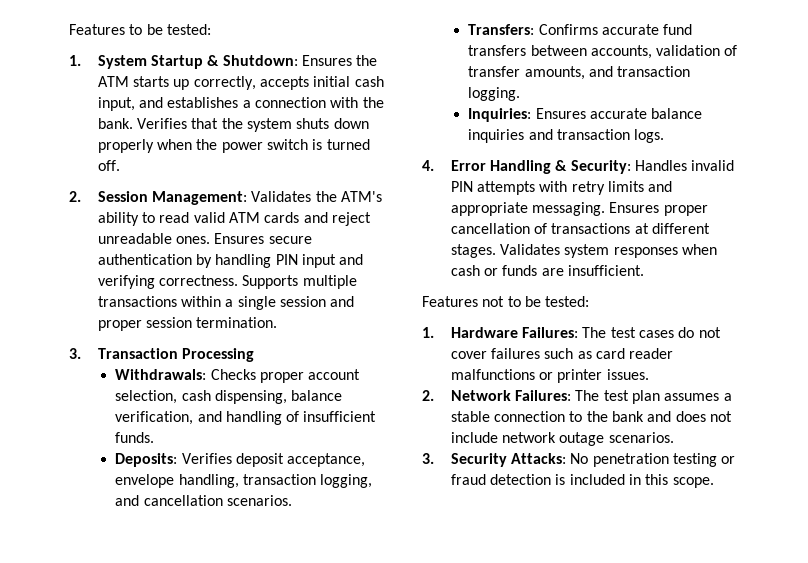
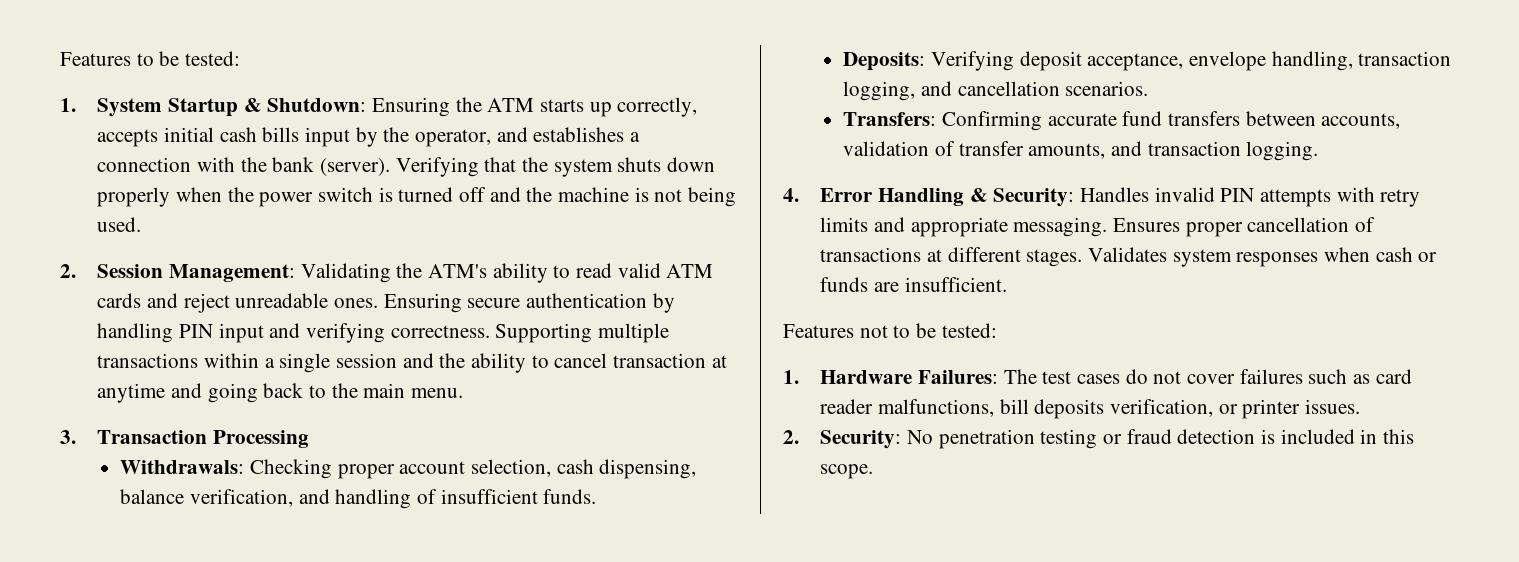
- 1. System Startup & Shutdown: Ensures the ATM starts up correctly, accepts initial cash input, and establishes a connection with the bank. Verifies that the system shuts down properly when the power switch is turned off.
+ 1. System Startup & Shutdown: Ensuring the ATM starts up correctly, accepts initial cash bills input by the operator, and establishes a connection with the bank (server). Verifying that the system shuts down properly when the power switch is turned off and the machine is not being used.
- 2. Session Management: Validates the ATM's ability to read valid ATM cards and reject unreadable ones.
+ 2. Session Management: Validating the ATM's ability to read valid ATM cards and reject unreadable ones.
- Ensures secure authentication by handling PIN input and verifying correctness.
+ Ensuring secure authentication by handling PIN input and verifying correctness.
- Supports multiple transactions within a single session and proper session termination.
+ Supporting multiple transactions within a single session and the ability to cancel transaction at anytime and going back to the main menu.
- Withdrawals: Checks proper account selection, cash dispensing, balance verification, and handling of insufficient funds.
+ Withdrawals: Checking proper account selection, cash dispensing, balance verification, and handling of insufficient funds.
- Deposits: Verifies deposit acceptance, envelope handling, transaction logging, and cancellation scenarios.
+ Deposits: Verifying deposit acceptance, envelope handling, transaction logging, and cancellation scenarios.
- Transfers: Confirms accurate fund transfers between accounts, validation of transfer amounts, and transaction logging.
+ Transfers: Confirming accurate fund transfers between accounts, validation of transfer amounts, and transaction logging.
- Inquiries: Ensures accurate balance inquiries and transaction logs.
- 1. Hardware Failures: The test cases do not cover failures such as card reader malfunctions or printer issues.
+ 1. Hardware Failures: The test cases do not cover failures such as card reader malfunctions, bill deposits verification, or printer issues.
- 2. Network Failures: The test plan assumes a stable connection to the bank and does not include network outage scenarios.
- 3. Security Attacks: No penetration testing or fraud detection is included in this scope.
+ 2. Security: No penetration testing or fraud detection is included in this scope.

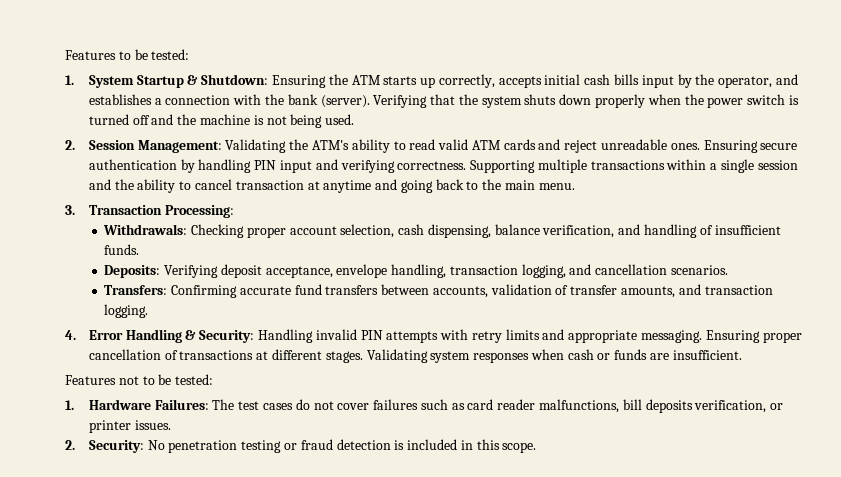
- 3. Transaction Processing
+ 3. Transaction Processing:
- 4. Error Handling & Security: Handles invalid PIN attempts with retry limits and appropriate messaging.
+ 4. Error Handling & Security: Handling invalid PIN attempts with retry limits and appropriate messaging.
- Ensures proper cancellation of transactions at different stages.
+ Ensuring proper cancellation of transactions at different stages.
- Validates system responses when cash or funds are insufficient.
+ Validating system responses when cash or funds are insufficient.

